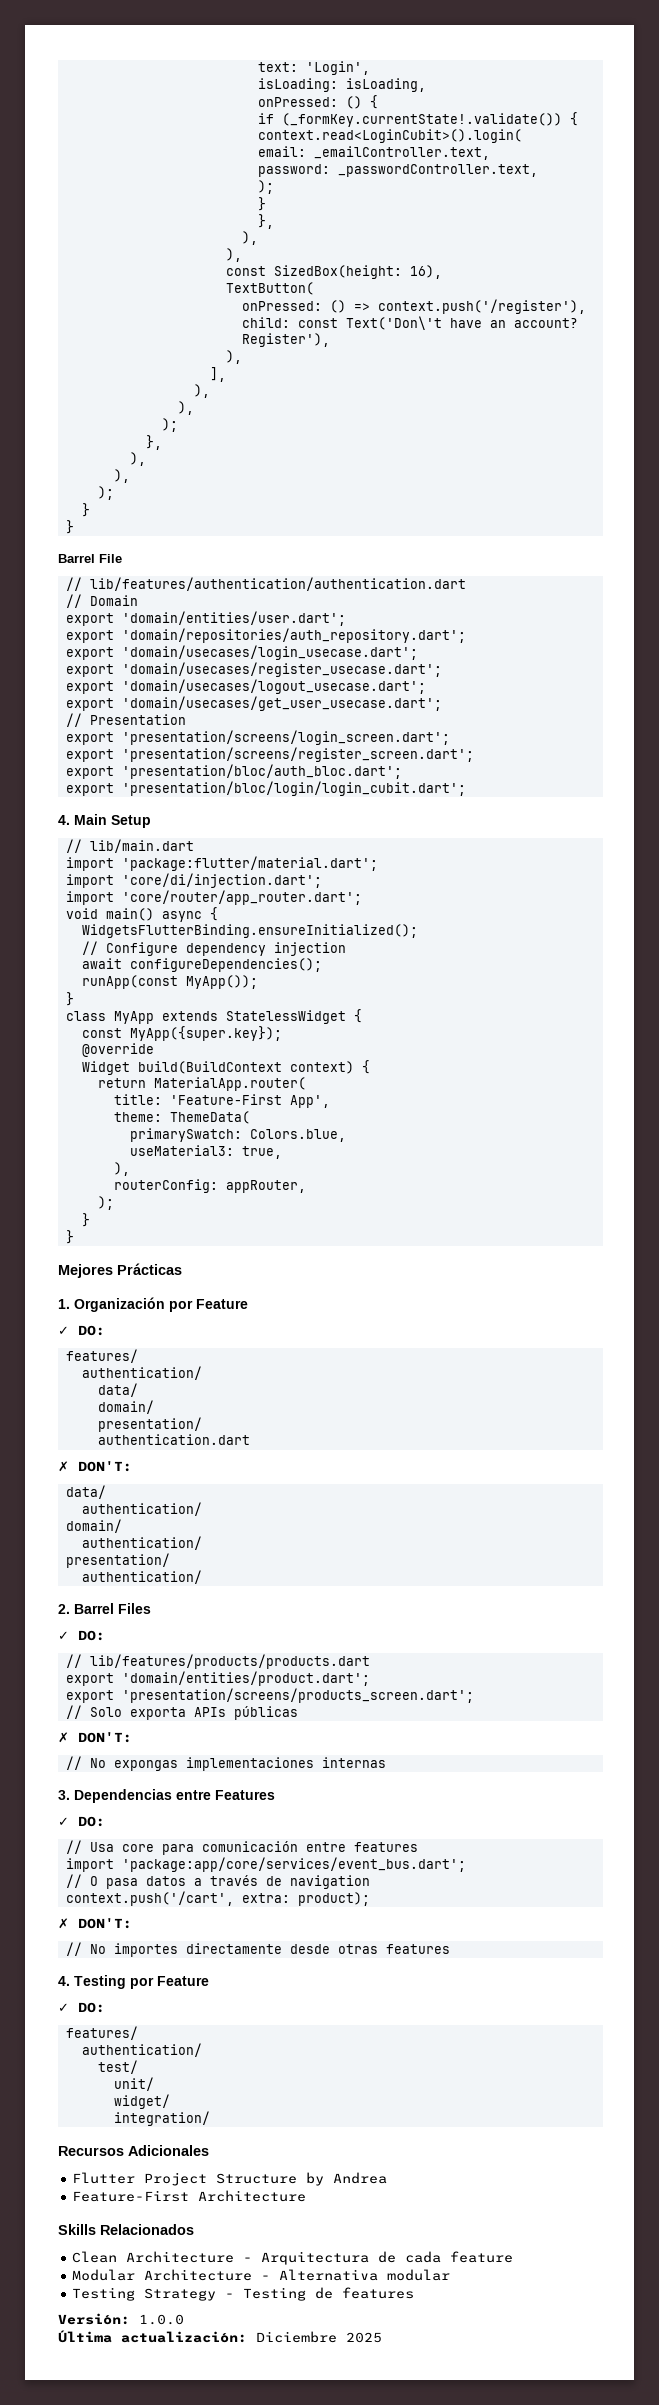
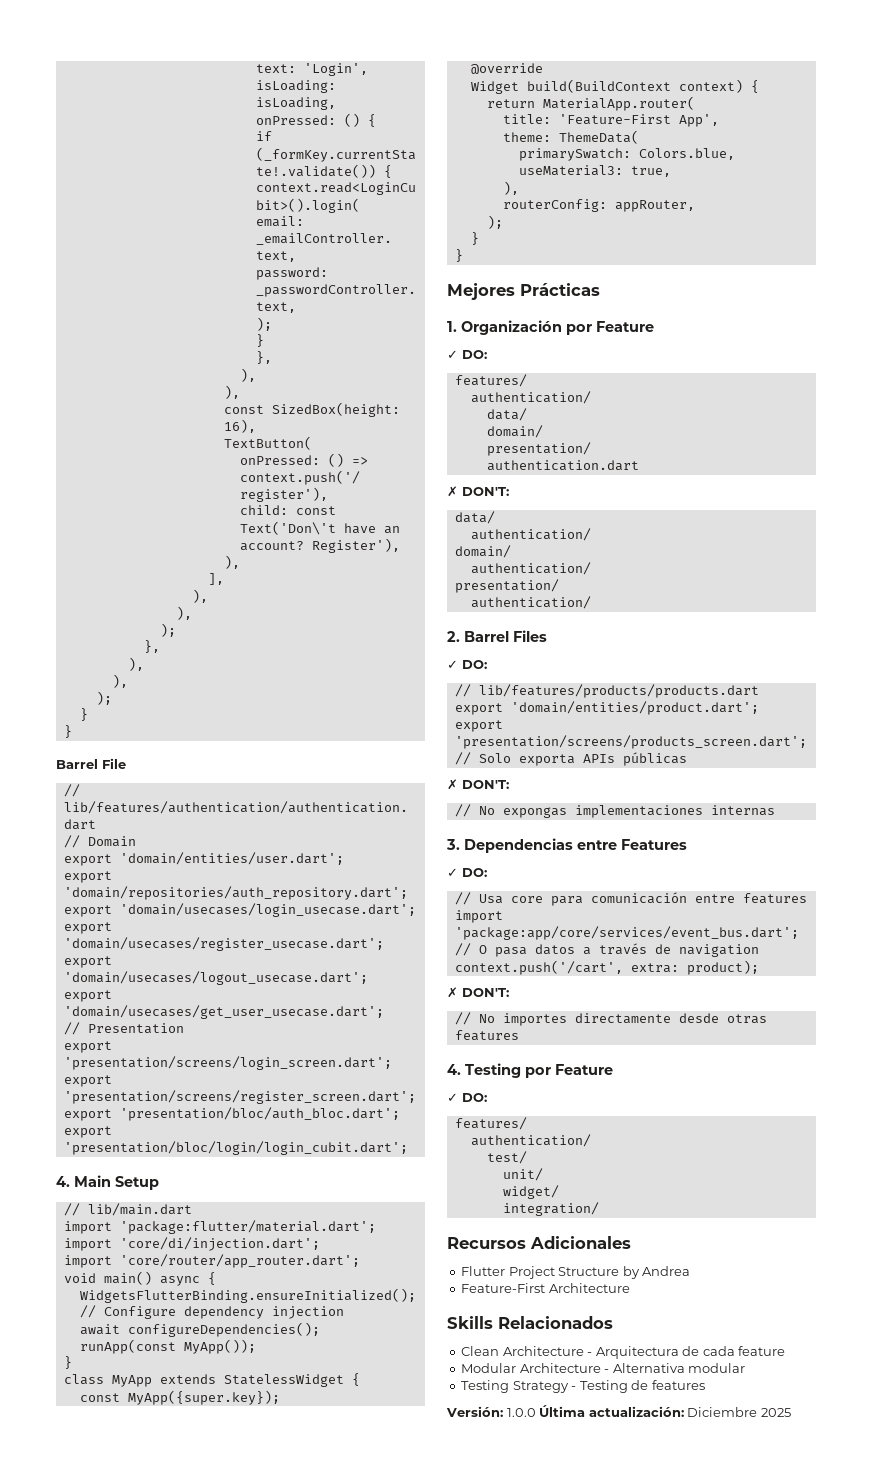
- Versión: 1.0.0
- Última actualización: Diciembre 2025
+ Versión: 1.0.0 Última actualización: Diciembre 2025

